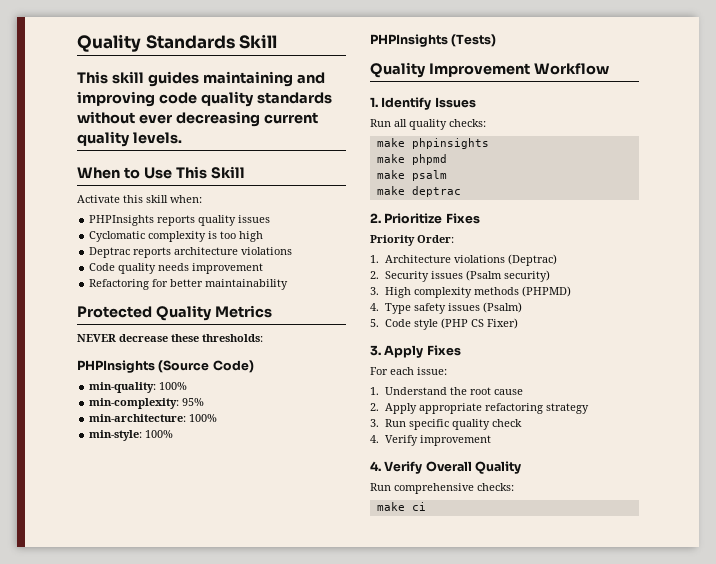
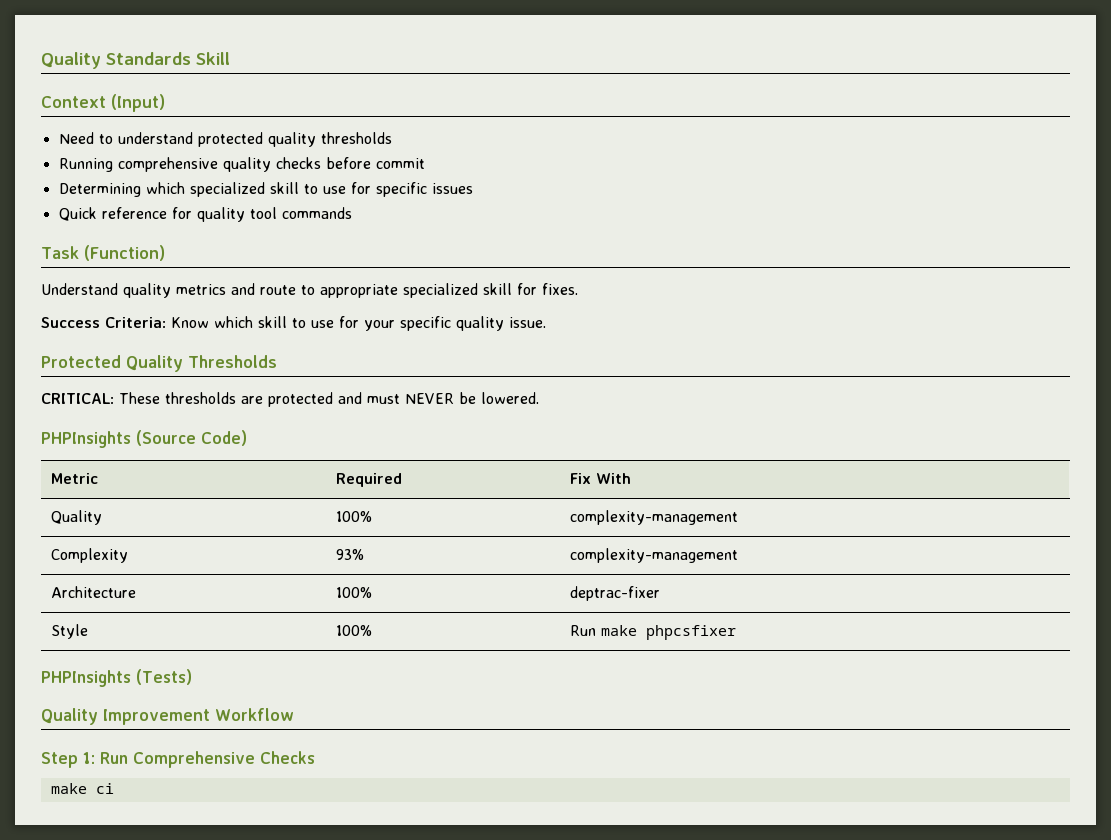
- This skill guides maintaining and improving code quality standards without ever decreasing current quality levels.
- When to Use This Skill
- Activate this skill when:
- PHPInsights reports quality issues
- Cyclomatic complexity is too high
- Deptrac reports architecture violations
- Code quality needs improvement
- Refactoring for better maintainability
- Protected Quality Metrics
- NEVER decrease these thresholds:
+ Context (Input)
+ Need to understand protected quality thresholds
+ Running comprehensive quality checks before commit
+ Determining which specialized skill to use for specific issues
+ Quick reference for quality tool commands
+ Task (Function)
+ Understand quality metrics and route to appropriate specialized skill for fixes.
+ Success Criteria: Know which skill to use for your specific quality issue.
+ Protected Quality Thresholds
+ CRITICAL: These thresholds are protected and must NEVER be lowered.
  PHPInsights (Source Code)
- min-quality: 100%
- min-complexity: 95%
- min-architecture: 100%
- min-style: 100%
+ Metric | Required | Fix With
+ Quality | 100% | complexity-management
+ Complexity | 93% | complexity-management
+ Architecture | 100% | deptrac-fixer
+ Style | 100% | Run make phpcsfixer
- 1. Identify Issues
- Run all quality checks:
- make phpinsights
- make phpmd
- make psalm
- make deptrac
- 2. Prioritize Fixes
- Priority Order:
- 1. Architecture violations (Deptrac)
- 2. Security issues (Psalm security)
- 3. High complexity methods (PHPMD)
- 4. Type safety issues (Psalm)
- 5. Code style (PHP CS Fixer)
- 3. Apply Fixes
- For each issue:
- 1. Understand the root cause
- 2. Apply appropriate refactoring strategy
- 3. Run specific quality check
- 4. Verify improvement
- 4. Verify Overall Quality
- Run comprehensive checks:
+ Step 1: Run Comprehensive Checks

